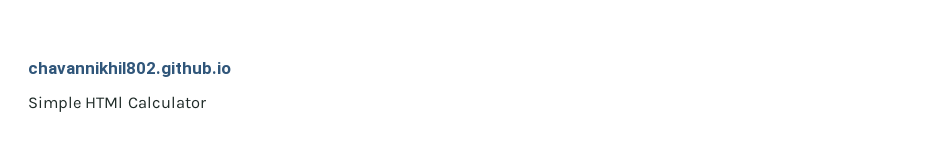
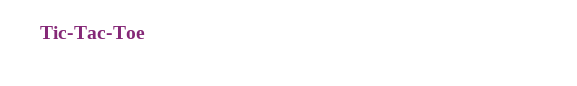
- chavannikhil802.github.io
- Simple HTMl Calculator
+ Tic-Tac-Toe

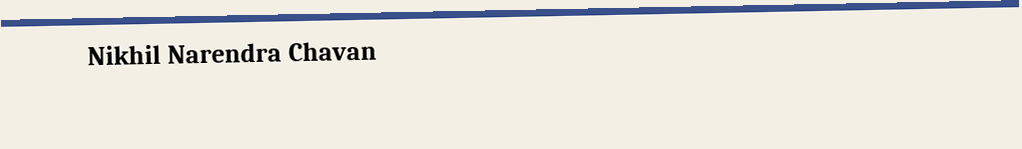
- Tic-Tac-Toe
+ Nikhil Narendra Chavan

